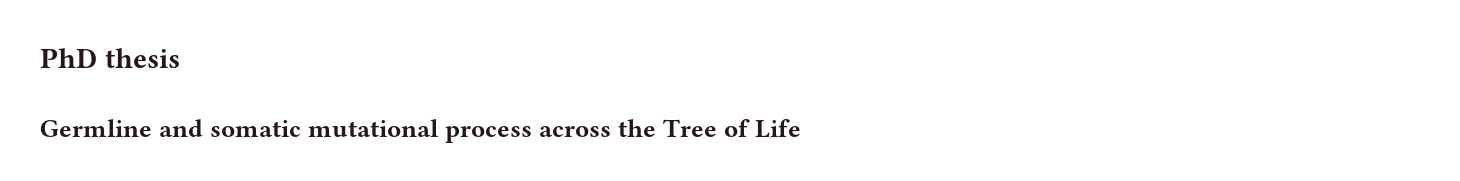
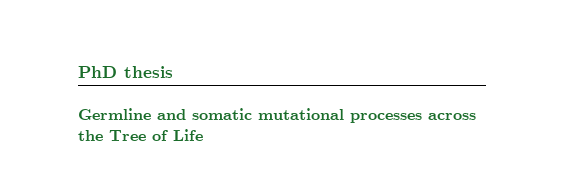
- Germline and somatic mutational process across the Tree of Life
+ Germline and somatic mutational processes across the Tree of Life

